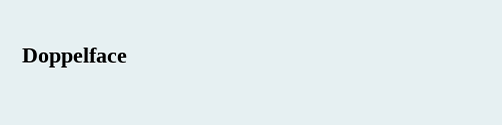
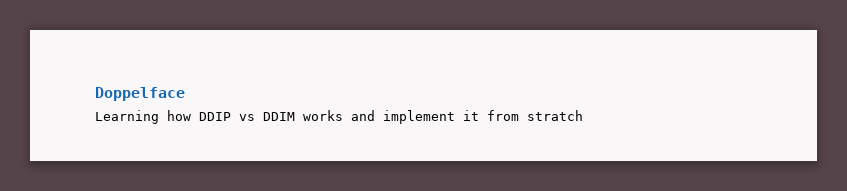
+ Learning how DDIP vs DDIM works and implement it from stratch

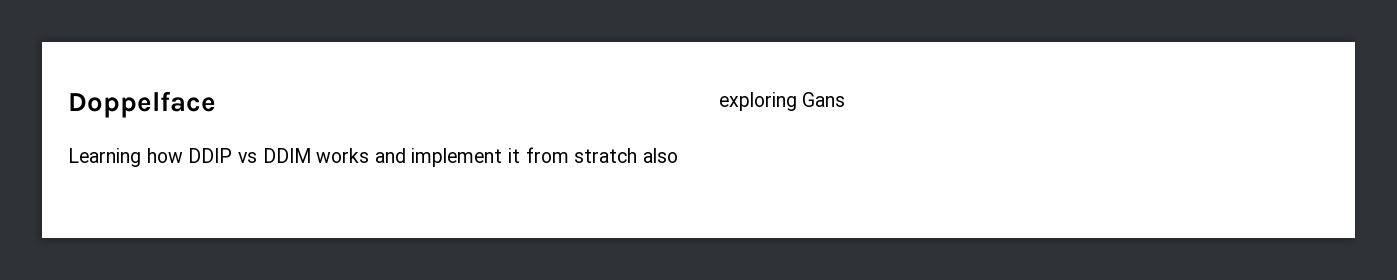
- Learning how DDIP vs DDIM works and implement it from stratch
+ Learning how DDIP vs DDIM works and implement it from stratch also exploring Gans

